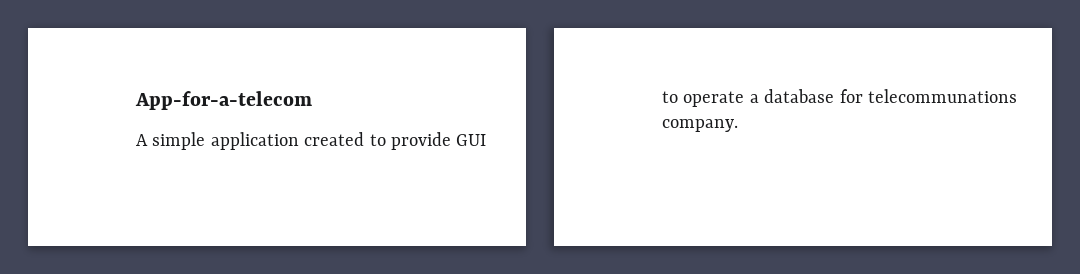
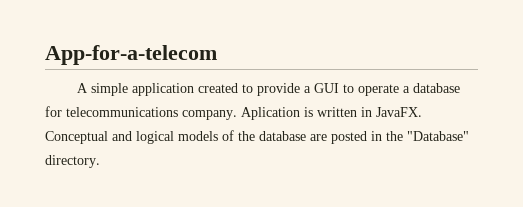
- A simple application created to provide GUI to operate a database for telecommunations company.
+ A simple application created to provide a GUI to operate a database for telecommunications company. Aplication is written in JavaFX. Conceptual and logical models of the database are posted in the "Database" directory.

